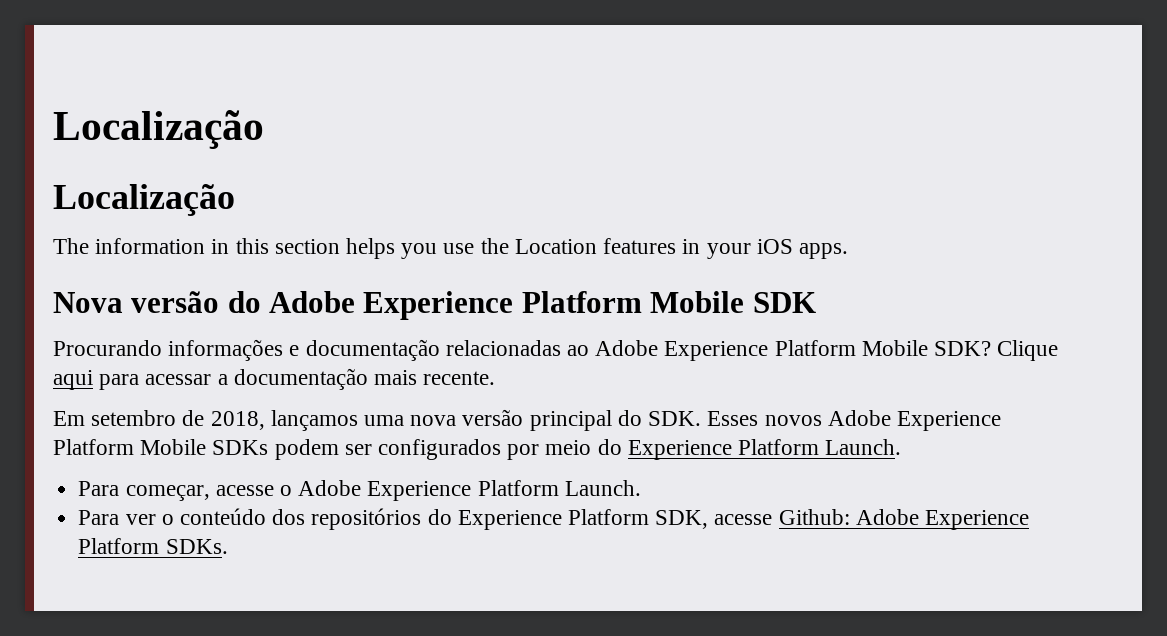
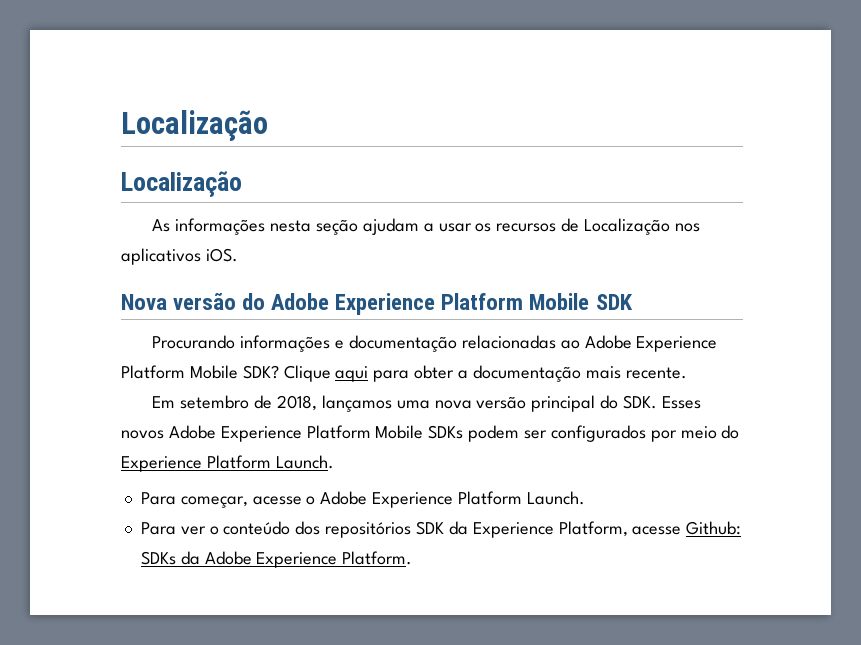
- The information in this section helps you use the Location features in your iOS apps.
+ As informações nesta seção ajudam a usar os recursos de Localização nos aplicativos iOS.
- Clique aqui para acessar a documentação mais recente.
+ Clique aqui para obter a documentação mais recente.
- Para ver o conteúdo dos repositórios do Experience Platform SDK, acesse Github: Adobe Experience Platform SDKs.
+ Para ver o conteúdo dos repositórios SDK da Experience Platform, acesse Github: SDKs da Adobe Experience Platform.

